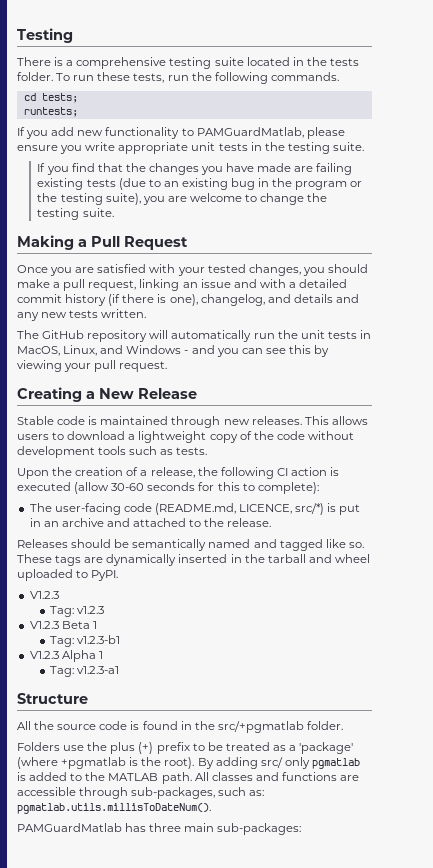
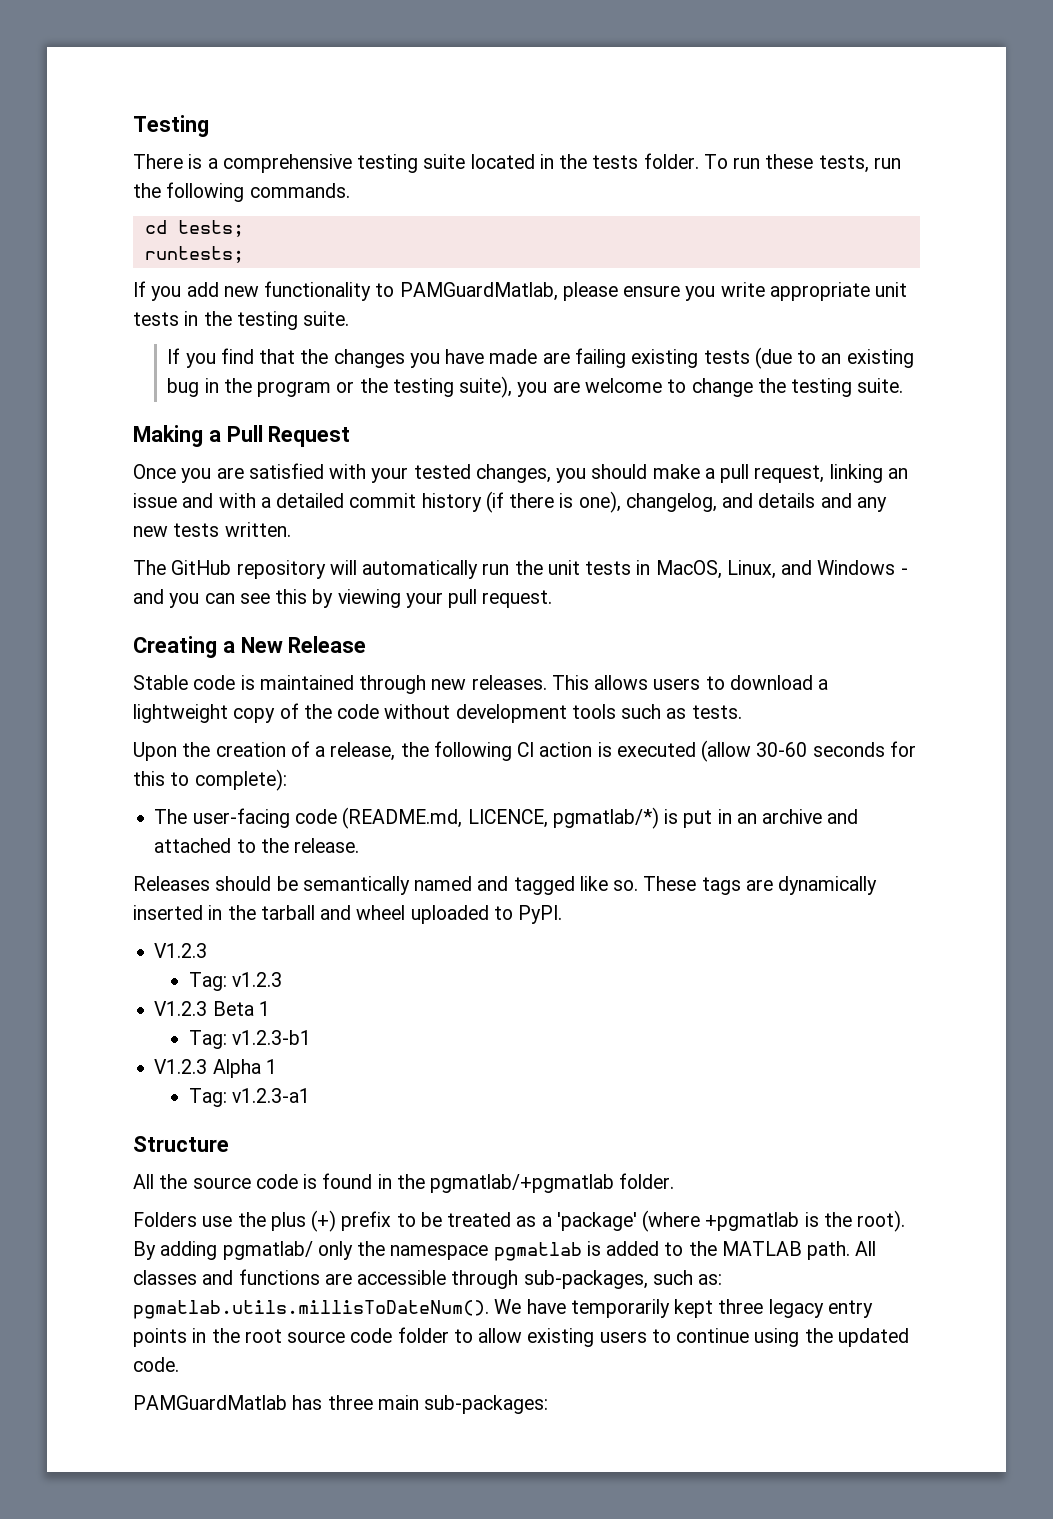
- The user-facing code (README.md, LICENCE, src/*) is put in an archive and attached to the release.
+ The user-facing code (README.md, LICENCE, pgmatlab/*) is put in an archive and attached to the release.
- All the source code is found in the src/+pgmatlab folder.
+ All the source code is found in the pgmatlab/+pgmatlab folder.
- By adding src/ only pgmatlab is added to the MATLAB path.
+ By adding pgmatlab/ only the namespace pgmatlab is added to the MATLAB path.
- All classes and functions are accessible through sub-packages, such as: pgmatlab.utils.millisToDateNum().
+ All classes and functions are accessible through sub-packages, such as: pgmatlab.utils.millisToDateNum(). We have temporarily kept three legacy entry points in the root source code folder to allow existing users to continue using the updated code.

